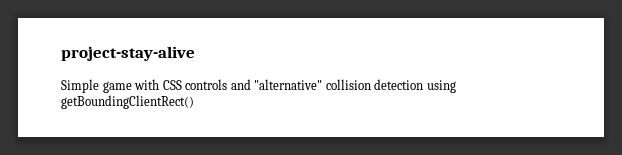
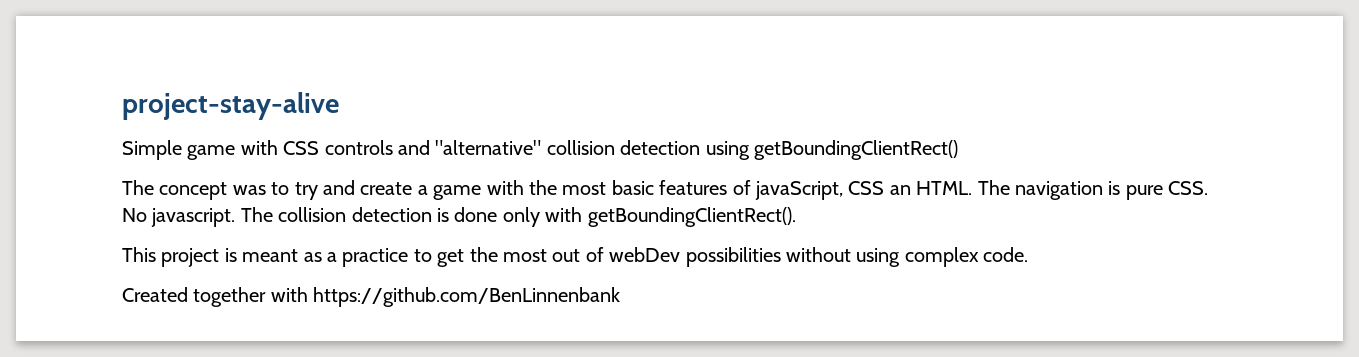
+ The concept was to try and create a game with the most basic features of javaScript, CSS an HTML. The navigation is pure CSS. No javascript. The collision detection is done only with getBoundingClientRect().
+ This project is meant as a practice to get the most out of webDev possibilities without using complex code.
+ Created together with https://github.com/BenLinnenbank

